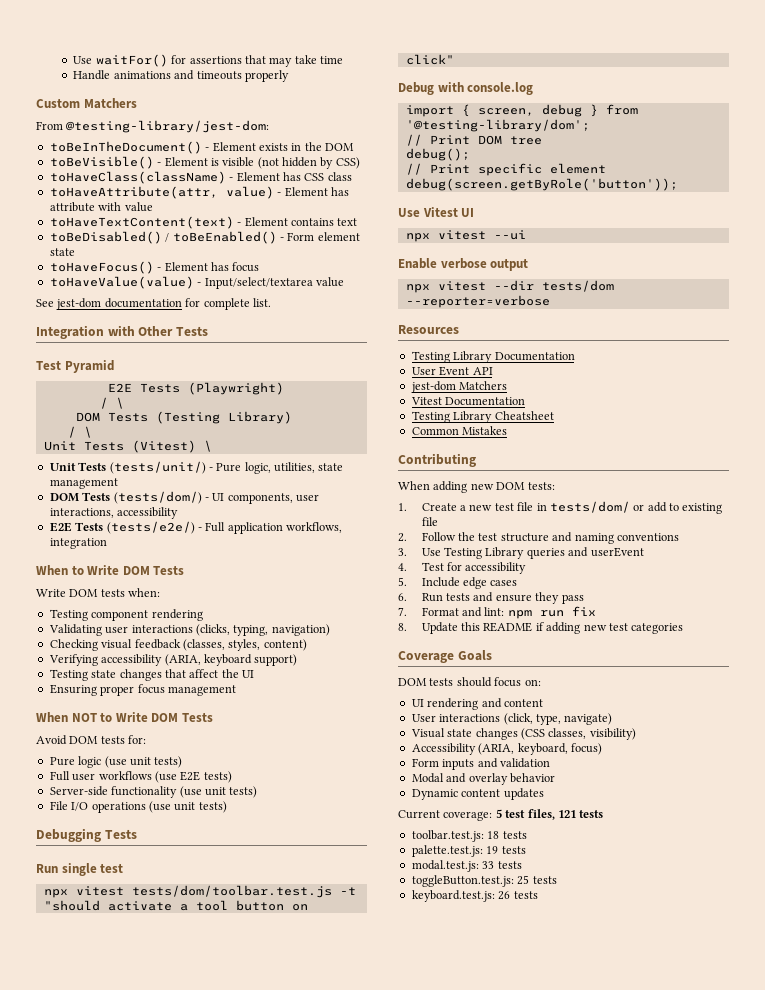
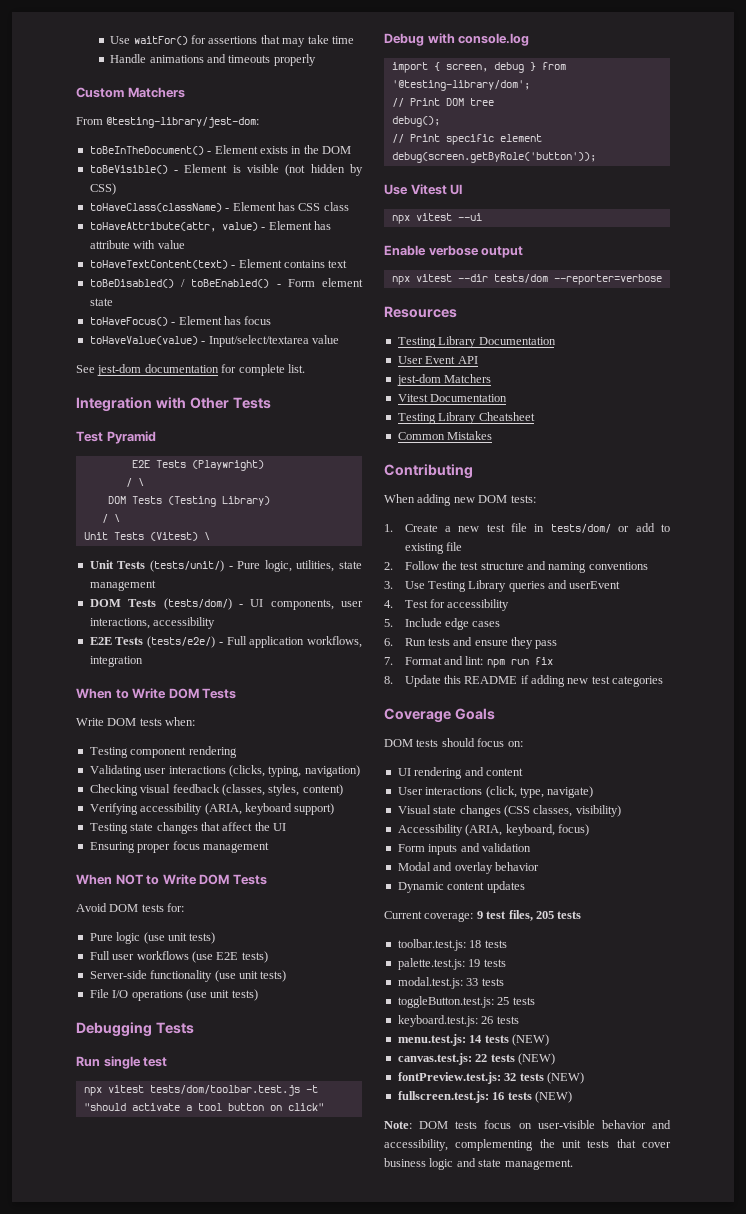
- Current coverage: 5 test files, 121 tests
+ Current coverage: 9 test files, 205 tests
+ menu.test.js: 14 tests (NEW)
+ canvas.test.js: 22 tests (NEW)
+ fontPreview.test.js: 32 tests (NEW)
+ fullscreen.test.js: 16 tests (NEW)
+ Note: DOM tests focus on user-visible behavior and accessibility, complementing the unit tests that cover business logic and state management.

